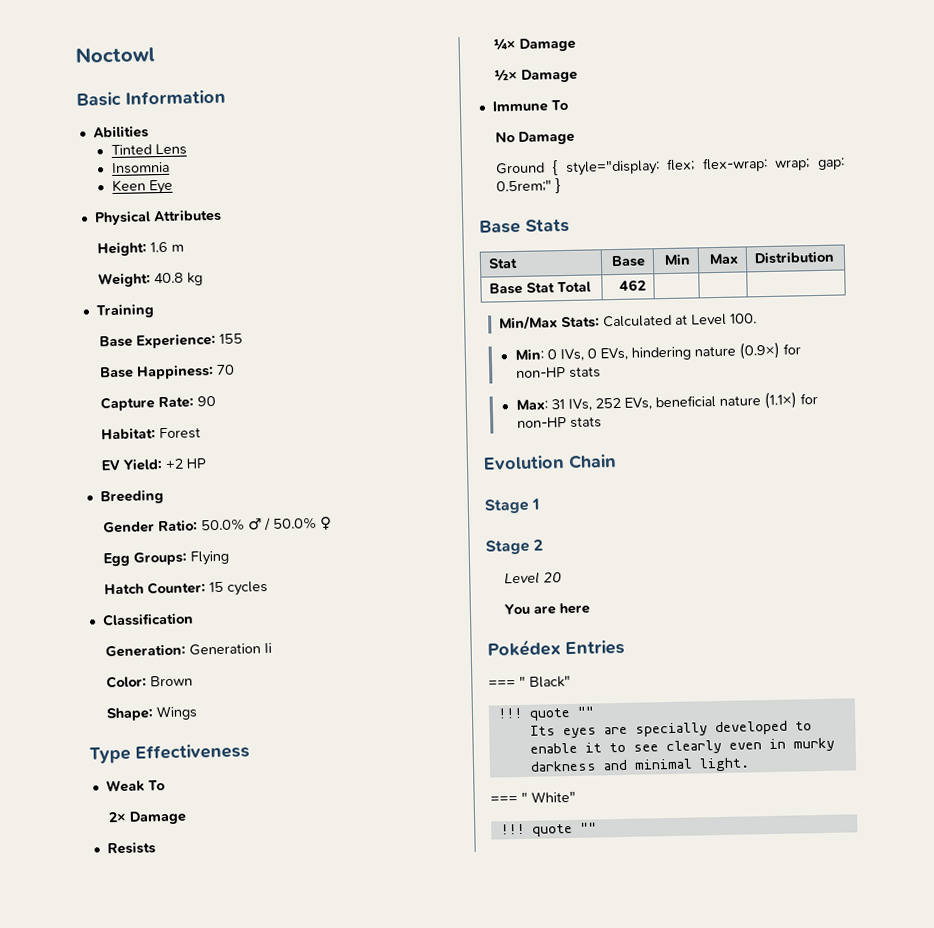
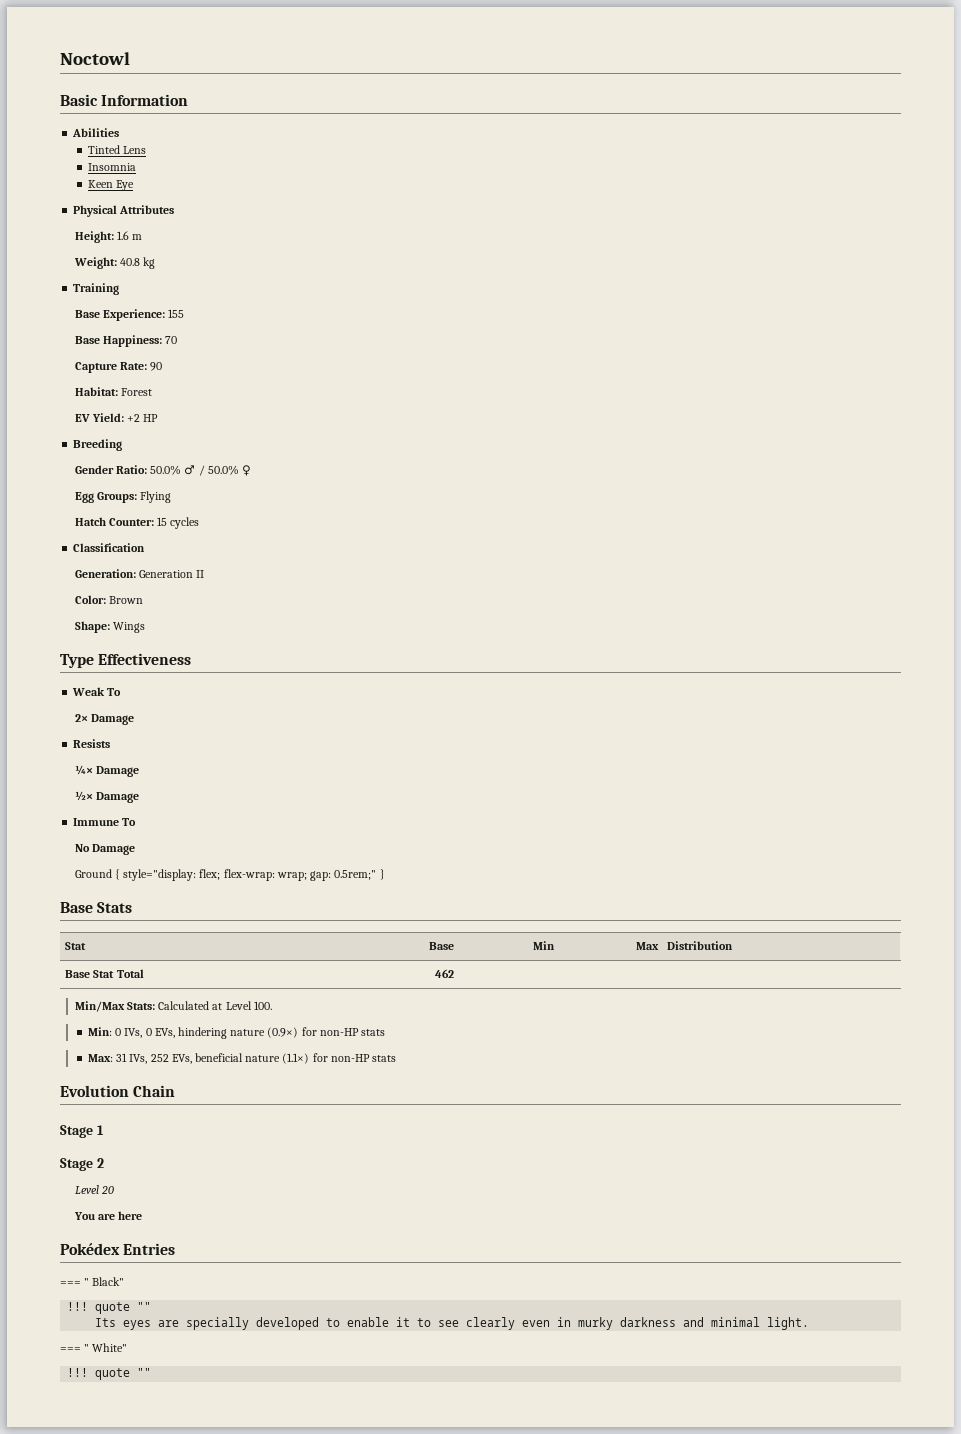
- Generation: Generation Ii
+ Generation: Generation II

